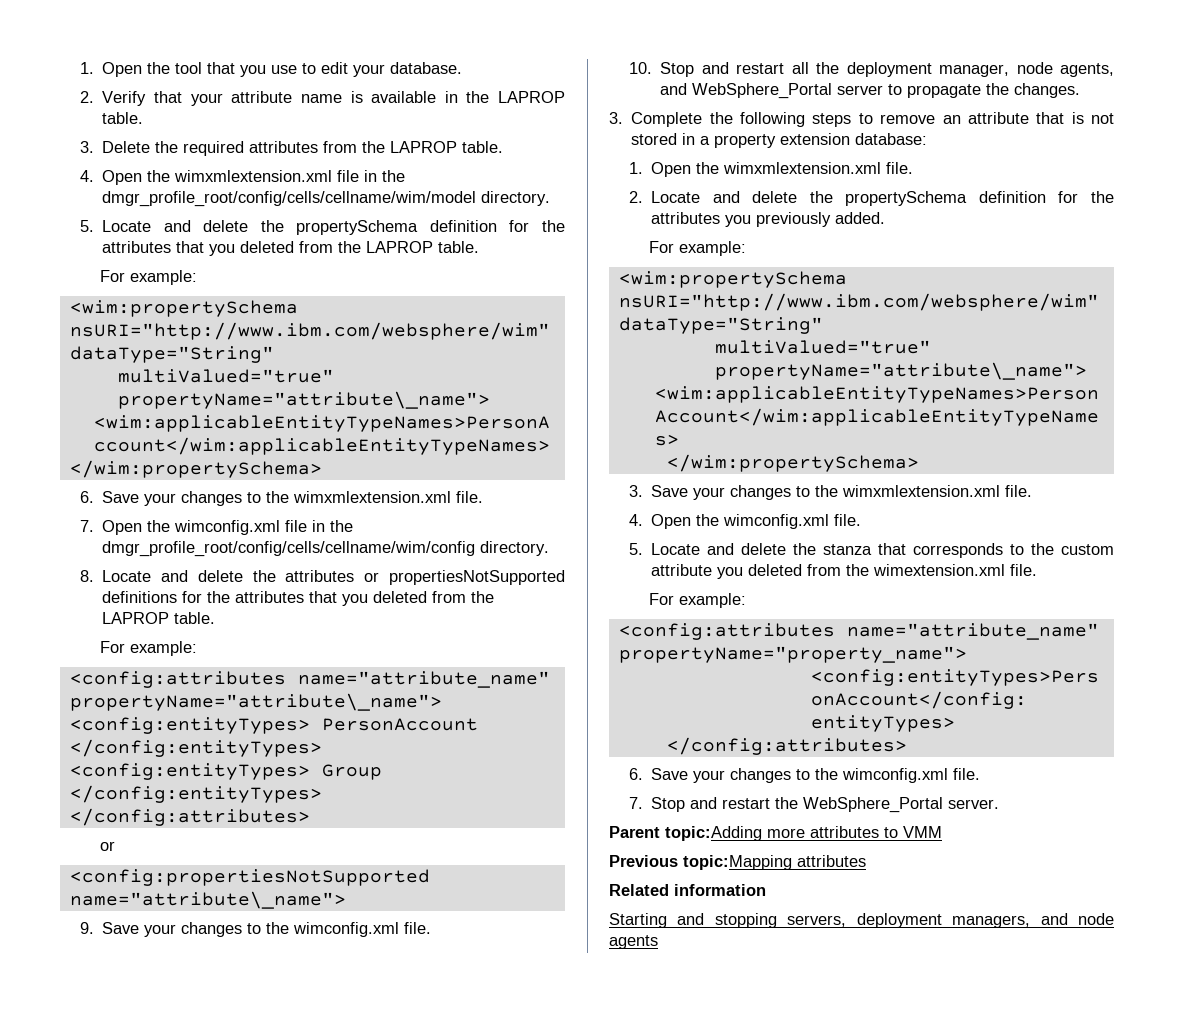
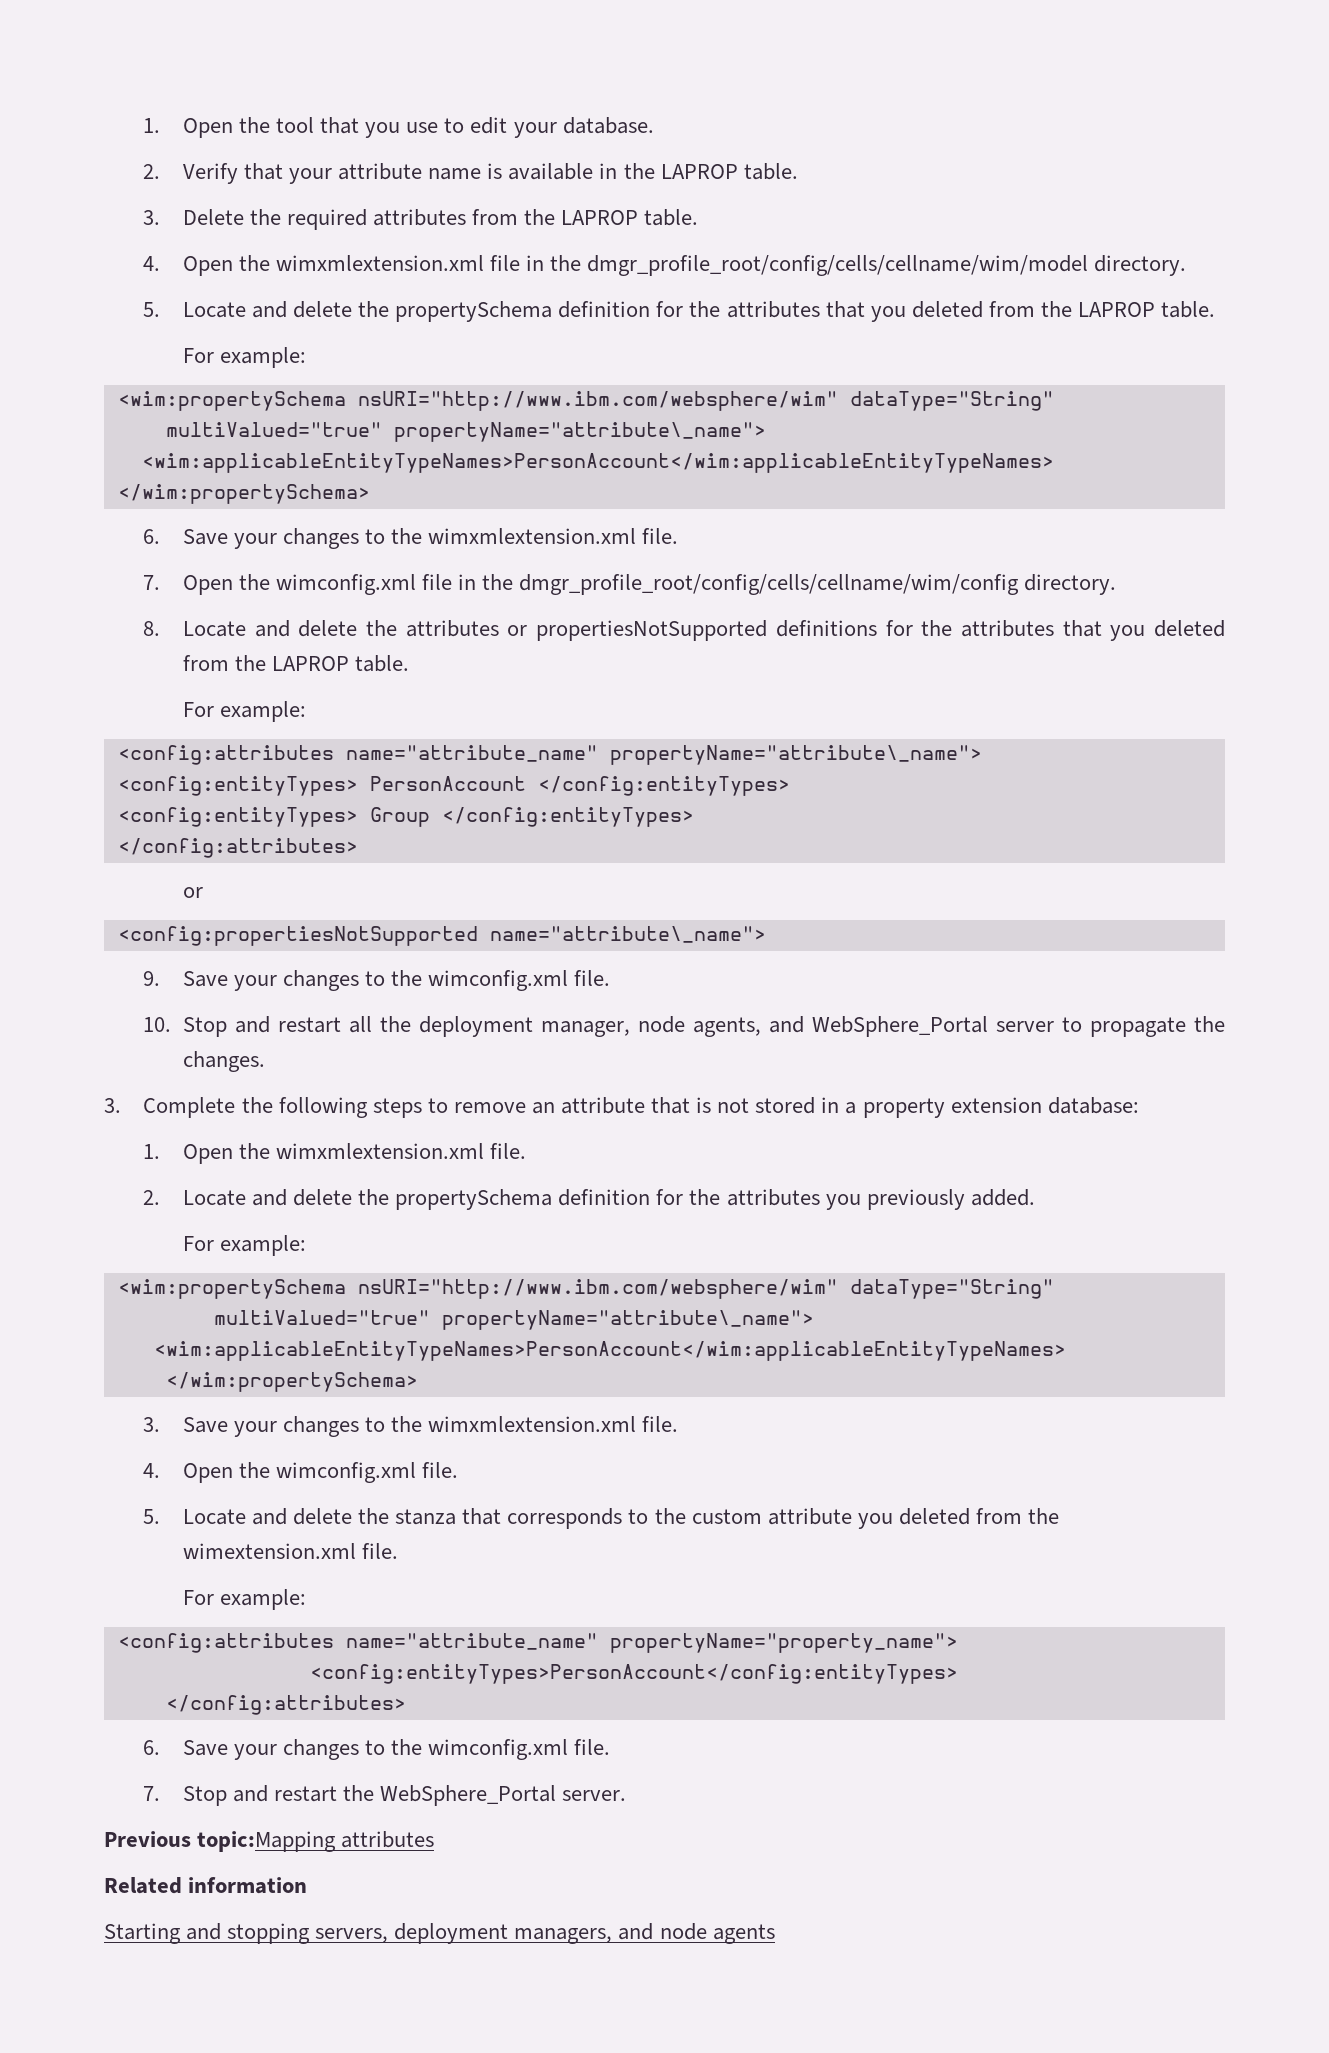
- Parent topic:Adding more attributes to VMM

